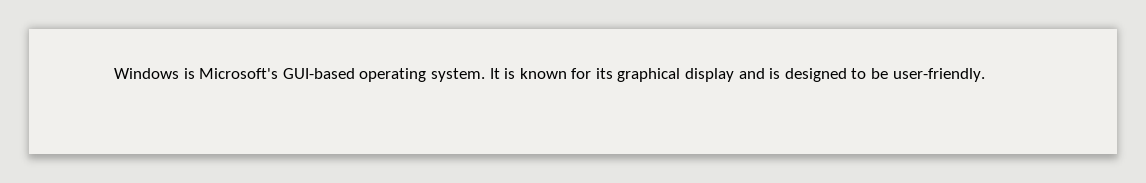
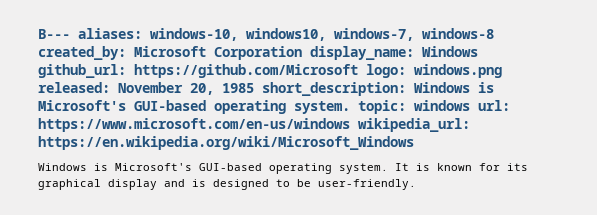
+ B--- aliases: windows-10, windows10, windows-7, windows-8 created_by: Microsoft Corporation display_name: Windows github_url: https://github.com/Microsoft logo: windows.png released: November 20, 1985 short_description: Windows is Microsoft's GUI-based operating system. topic: windows url: https://www.microsoft.com/en-us/windows wikipedia_url: https://en.wikipedia.org/wiki/Microsoft_Windows

